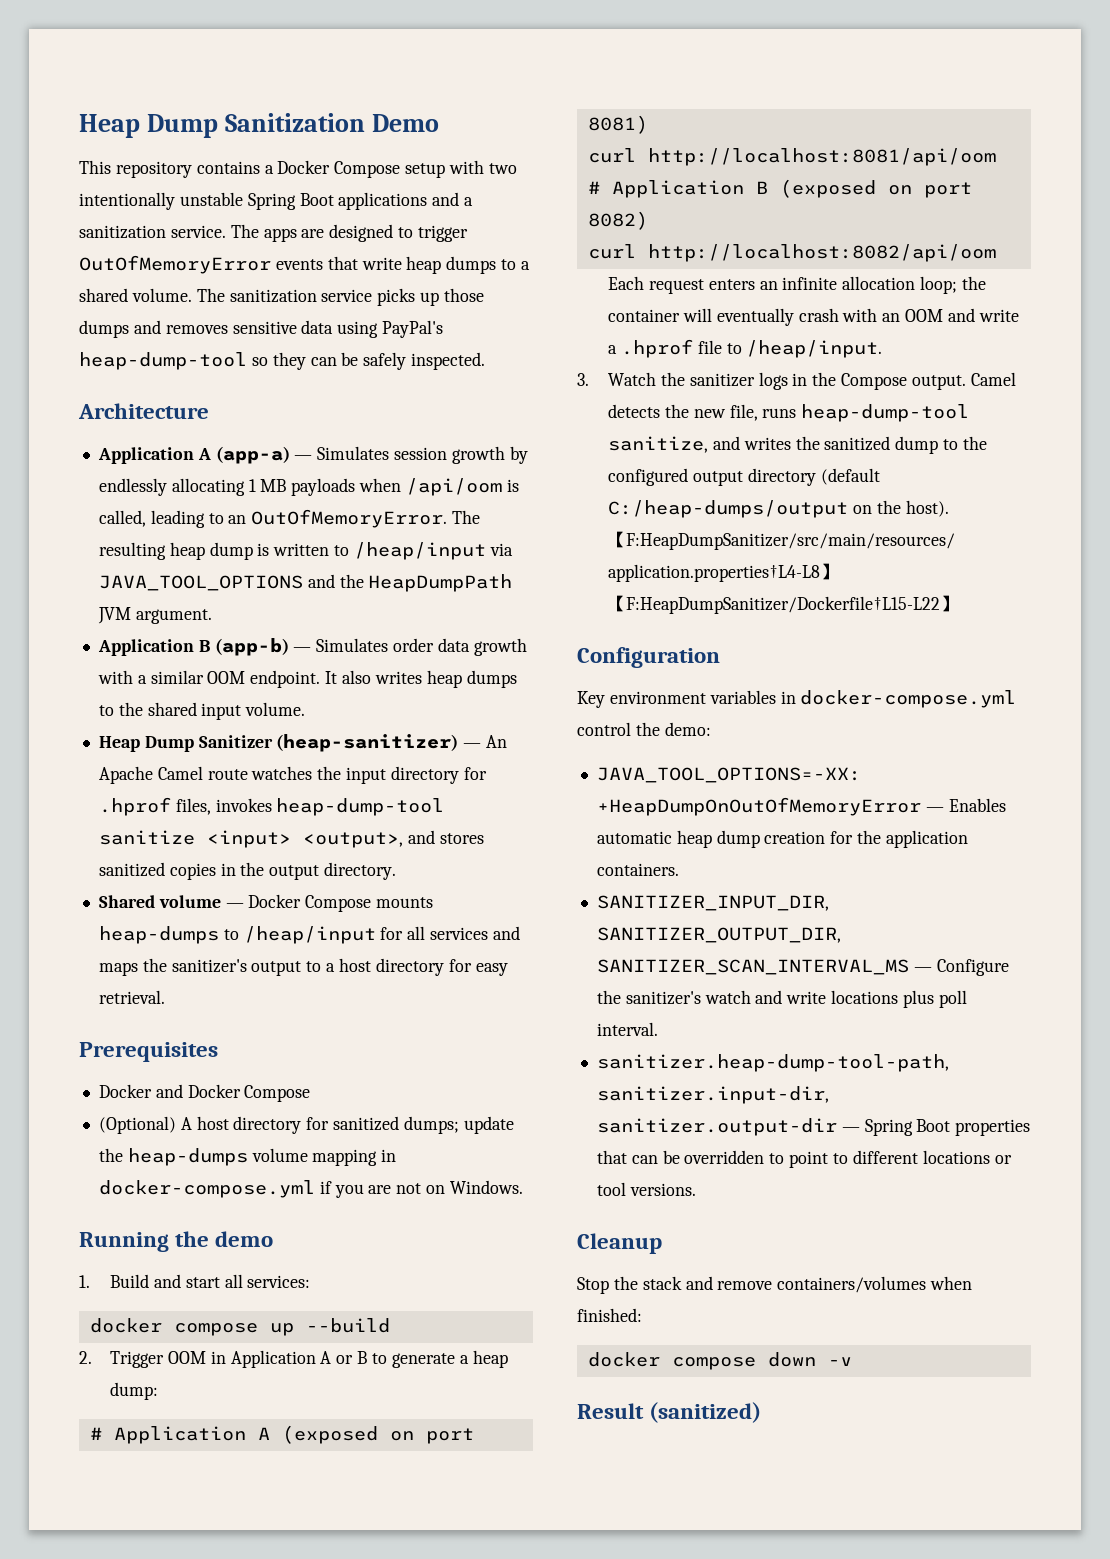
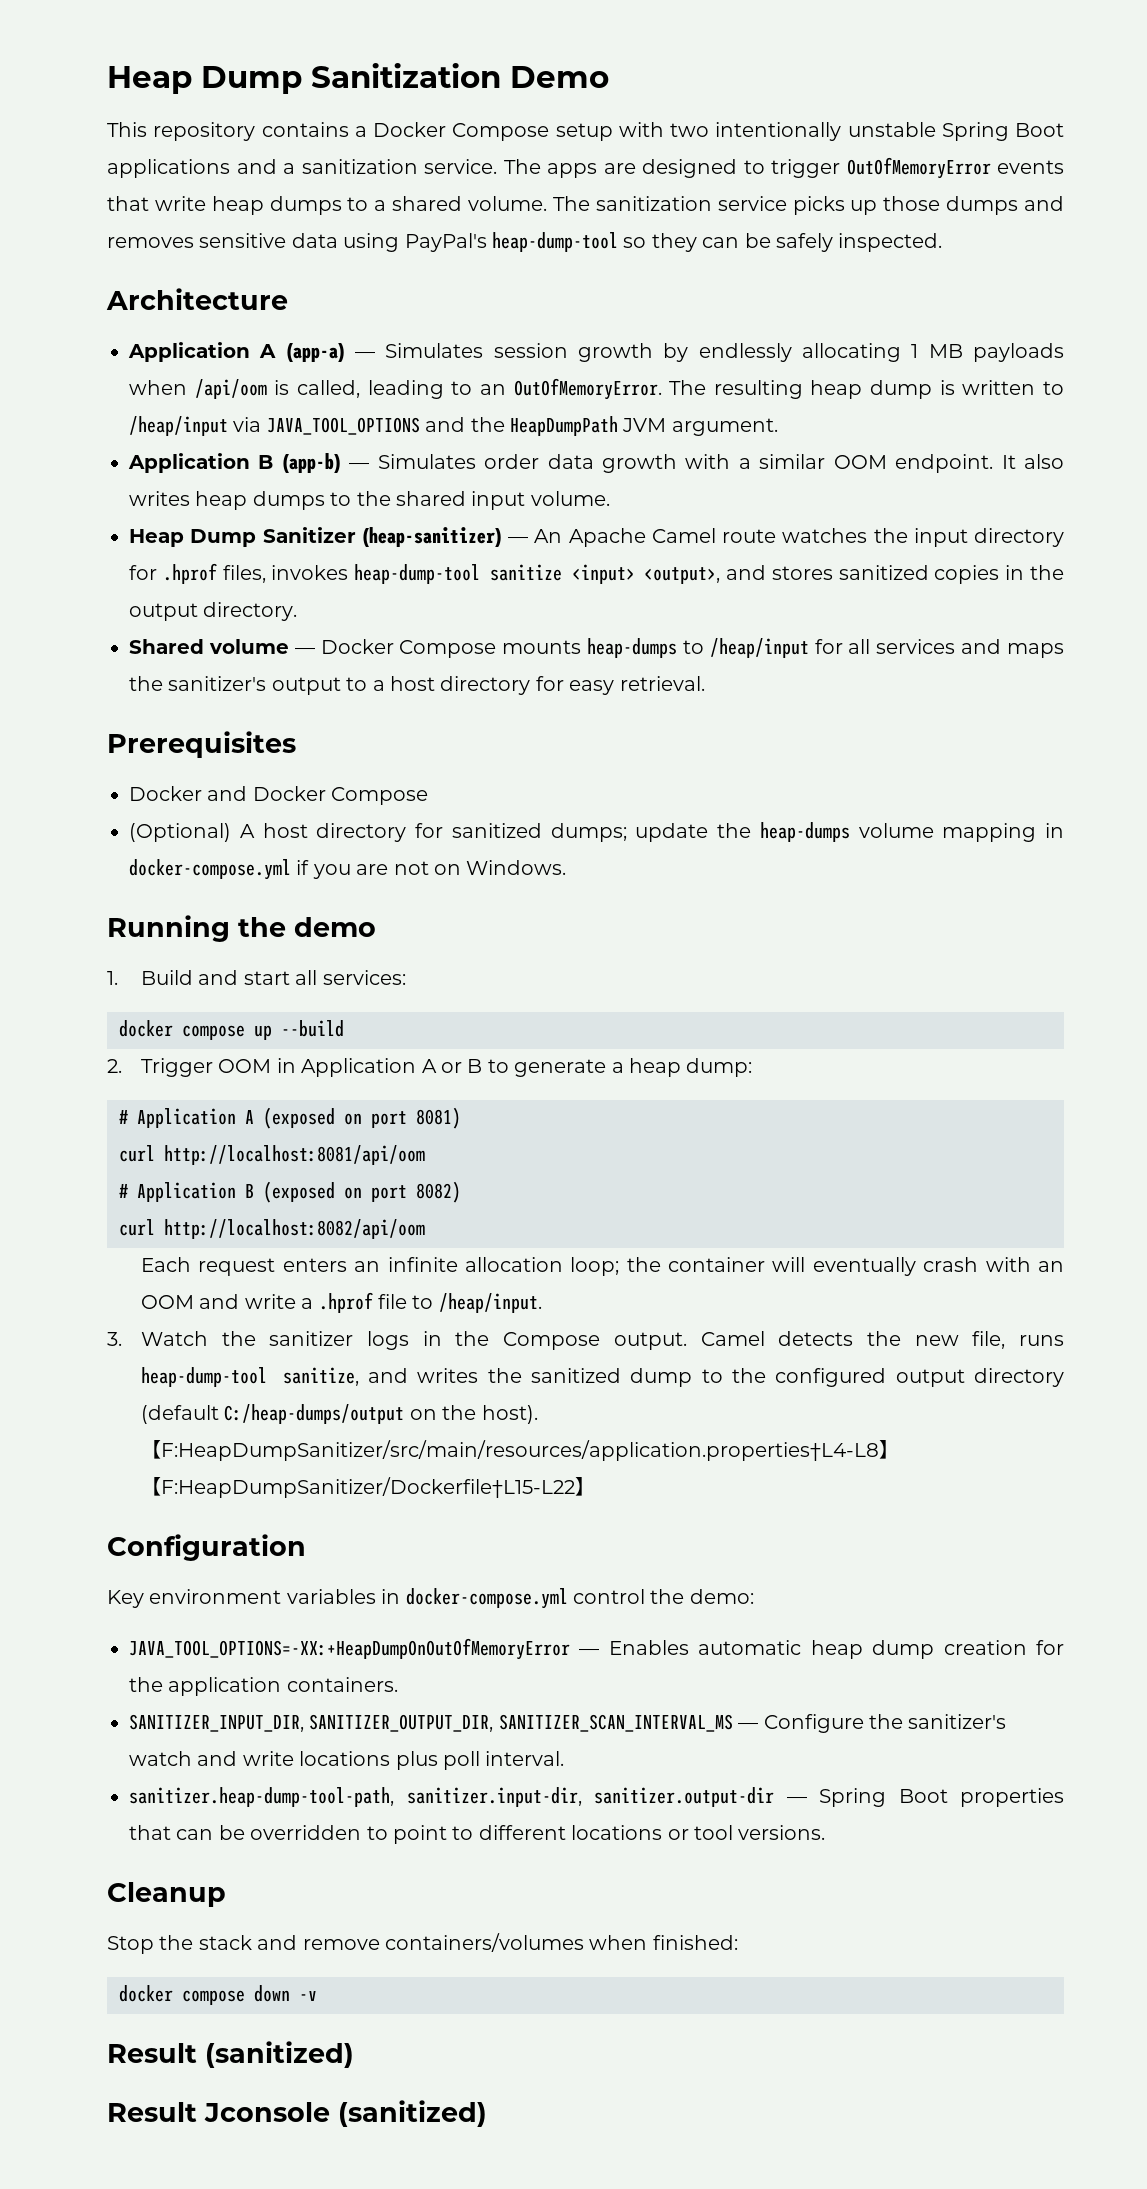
+ Result Jconsole (sanitized)

